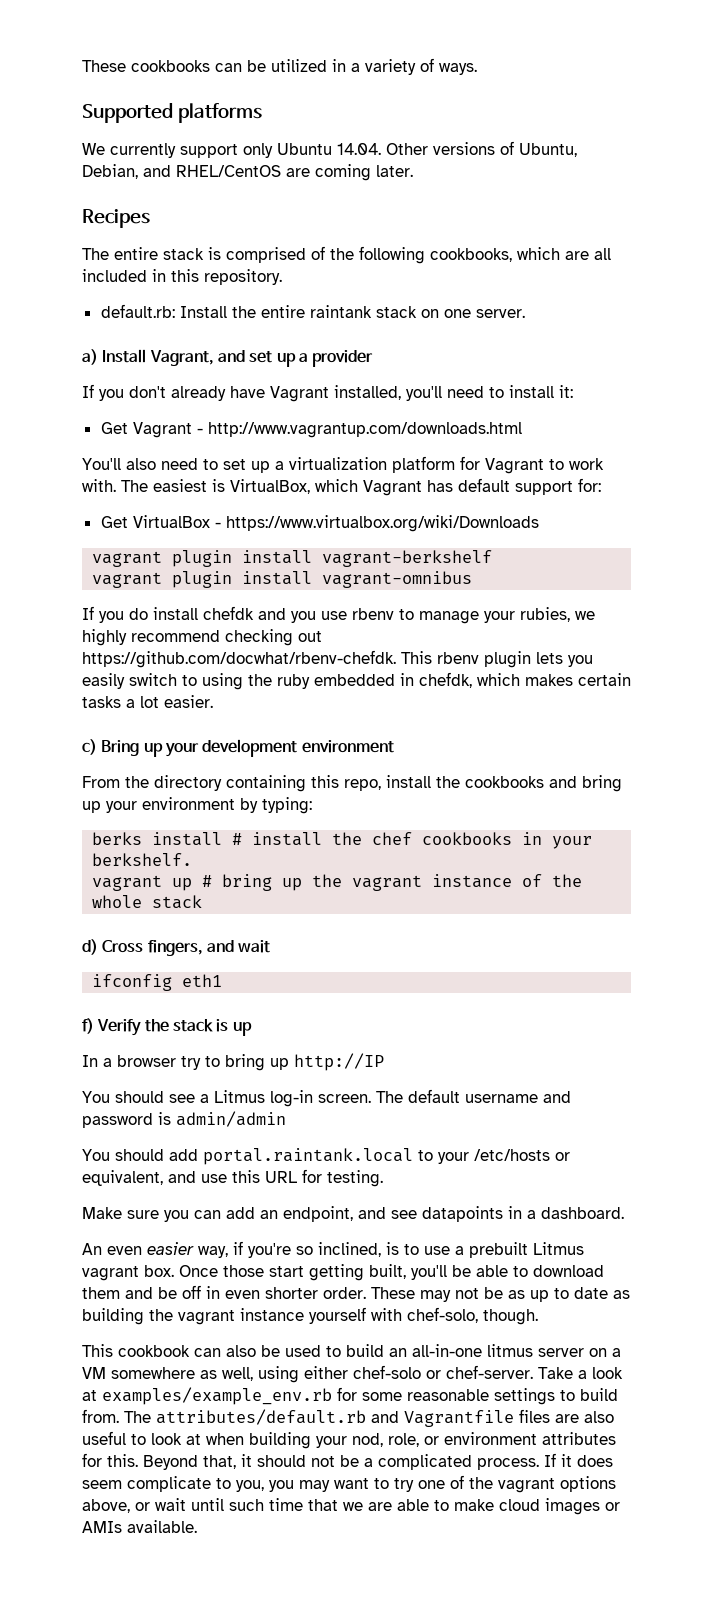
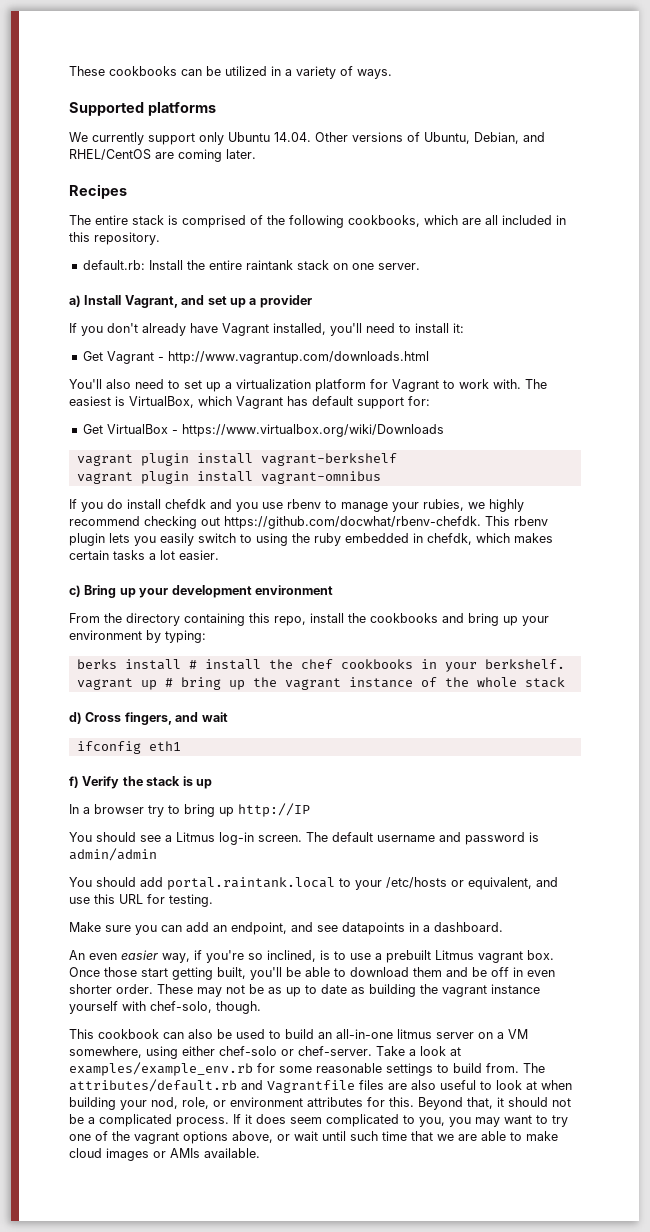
- This cookbook can also be used to build an all-in-one litmus server on a VM somewhere as well, using either chef-solo or chef-server.
+ This cookbook can also be used to build an all-in-one litmus server on a VM somewhere, using either chef-solo or chef-server.
- If it does seem complicate to you, you may want to try one of the vagrant options above, or wait until such time that we are able to make cloud images or AMIs available.
+ If it does seem complicated to you, you may want to try one of the vagrant options above, or wait until such time that we are able to make cloud images or AMIs available.

